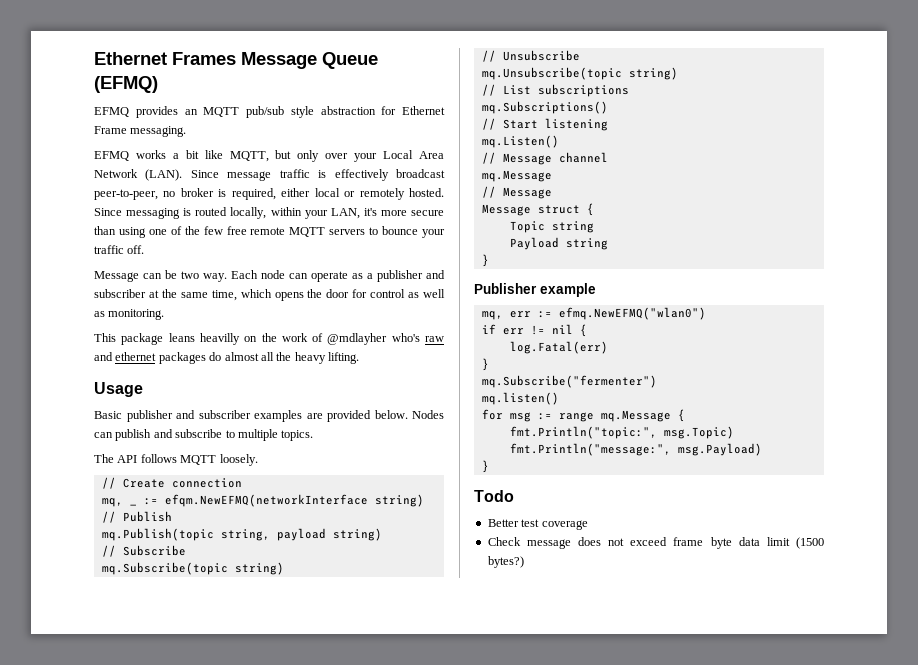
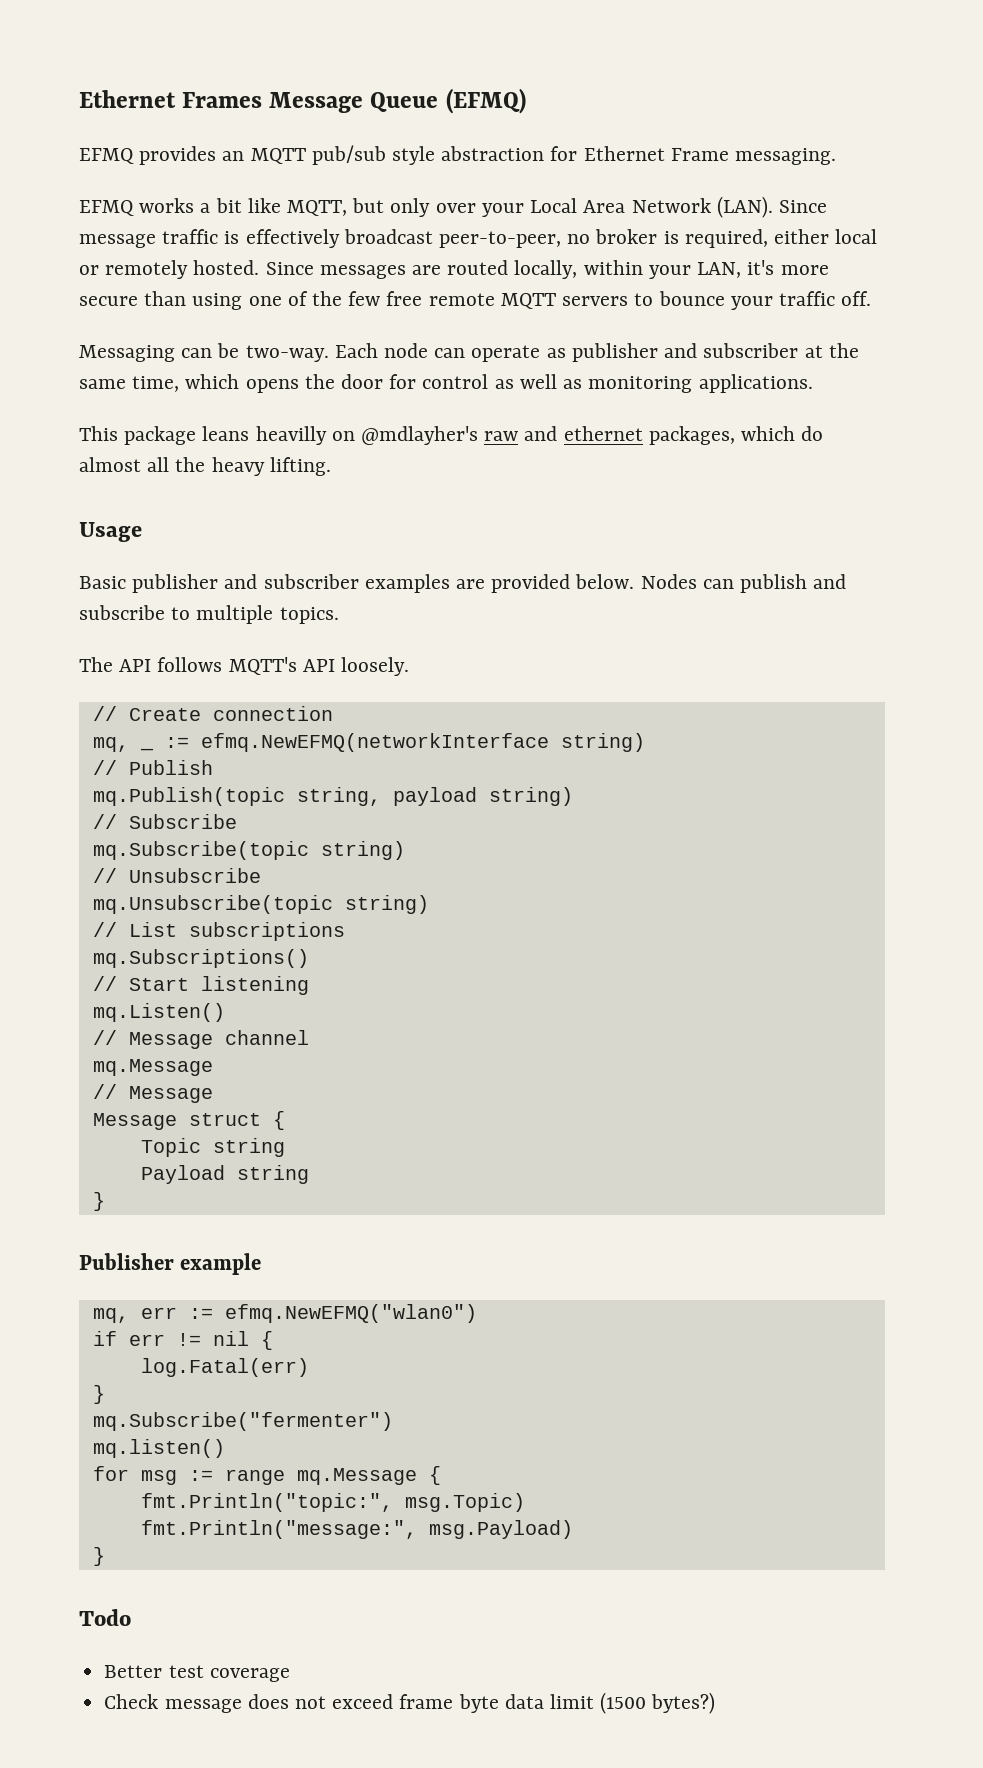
- Since messaging is routed locally, within your LAN, it's more secure than using one of the few free remote MQTT servers to bounce your traffic off.
+ Since messages are routed locally, within your LAN, it's more secure than using one of the few free remote MQTT servers to bounce your traffic off.
- Message can be two way.
+ Messaging can be two-way.
- Each node can operate as a publisher and subscriber at the same time, which opens the door for control as well as monitoring.
+ Each node can operate as publisher and subscriber at the same time, which opens the door for control as well as monitoring applications.
- This package leans heavilly on the work of @mdlayher who's raw and ethernet packages do almost all the heavy lifting.
+ This package leans heavilly on @mdlayher's raw and ethernet packages, which do almost all the heavy lifting.
- The API follows MQTT loosely.
+ The API follows MQTT's API loosely.
- mq, _ := efqm.NewEFMQ(networkInterface string)
+ mq, _ := efmq.NewEFMQ(networkInterface string)

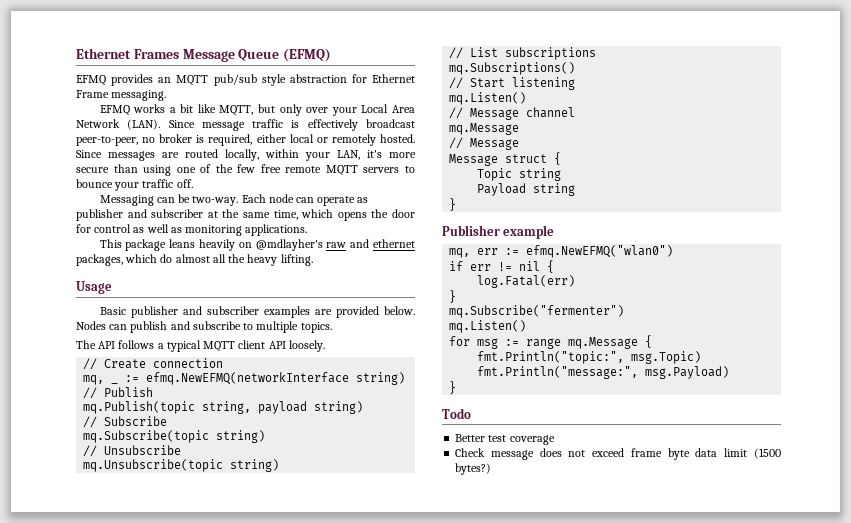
- This package leans heavilly on @mdlayher's raw and ethernet packages, which do almost all the heavy lifting.
+ This package leans heavily on @mdlayher's raw and ethernet packages, which do almost all the heavy lifting.
- The API follows MQTT's API loosely.
+ The API follows a typical MQTT client API loosely.
  mq.Subscribe("fermenter")
- mq.listen()
+ mq.Listen()

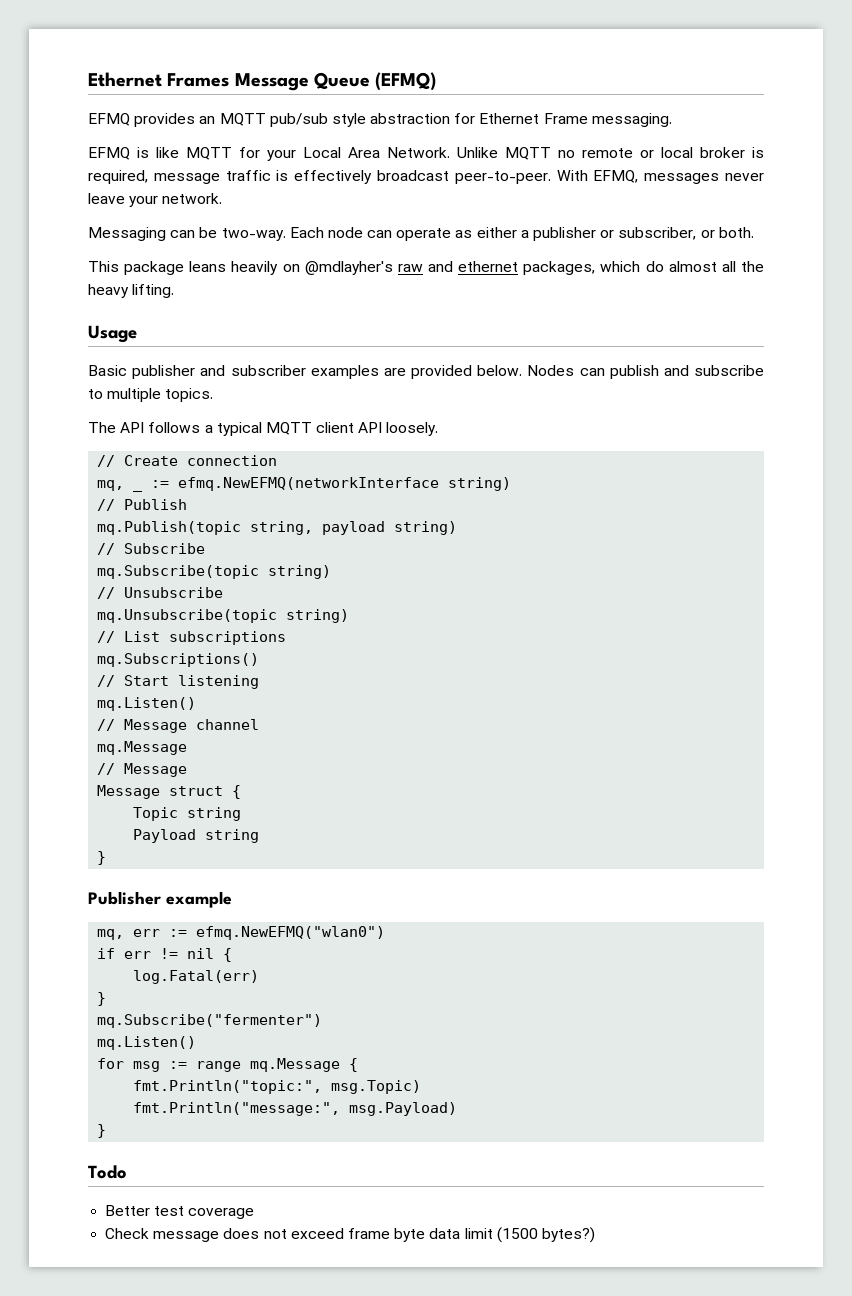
- EFMQ works a bit like MQTT, but only over your Local Area Network (LAN). Since message traffic is effectively broadcast peer-to-peer, no broker is required, either local or remotely hosted. Since messages are routed locally, within your LAN, it's more secure than using one of the few free remote MQTT servers to bounce your traffic off.
+ EFMQ is like MQTT for your Local Area Network. Unlike MQTT no remote or local broker is required, message traffic is effectively broadcast peer-to-peer. With EFMQ, messages never leave your network.
- Each node can operate as publisher and subscriber at the same time, which opens the door for control as well as monitoring applications.
+ Each node can operate as either a publisher or subscriber, or both.

